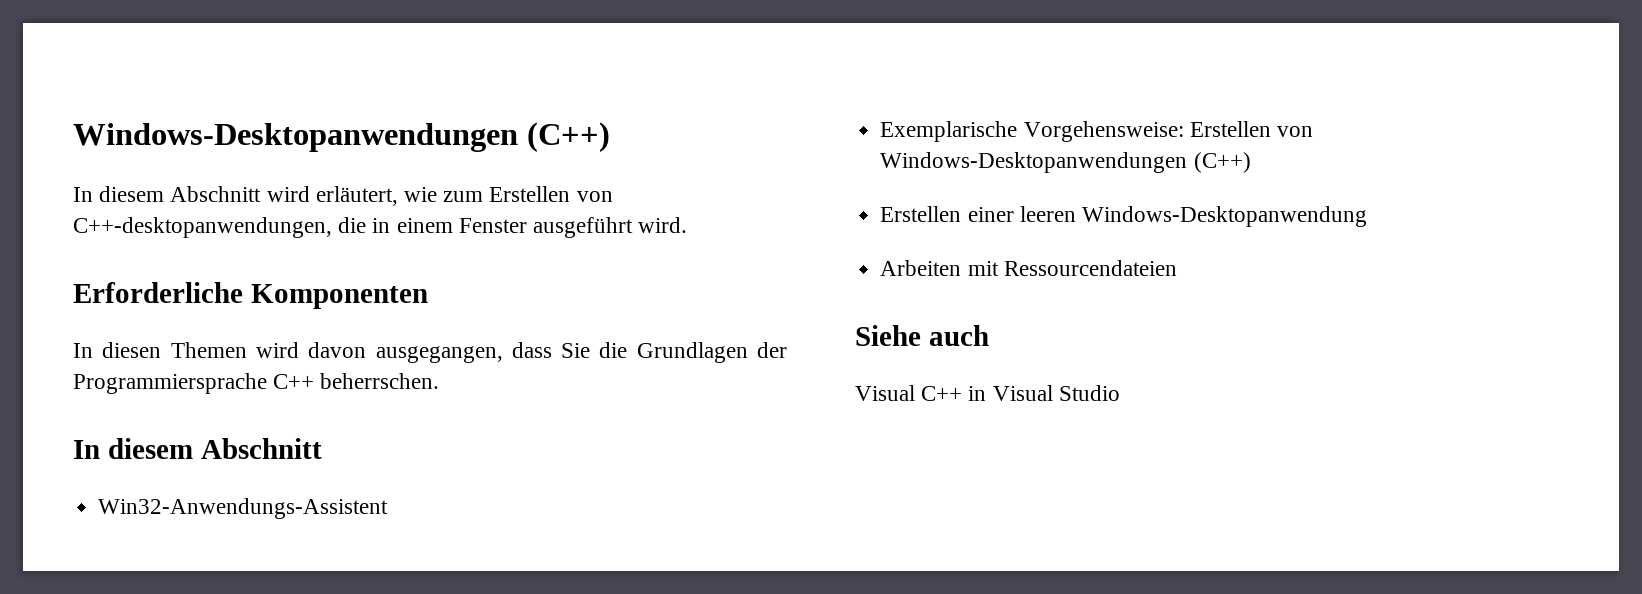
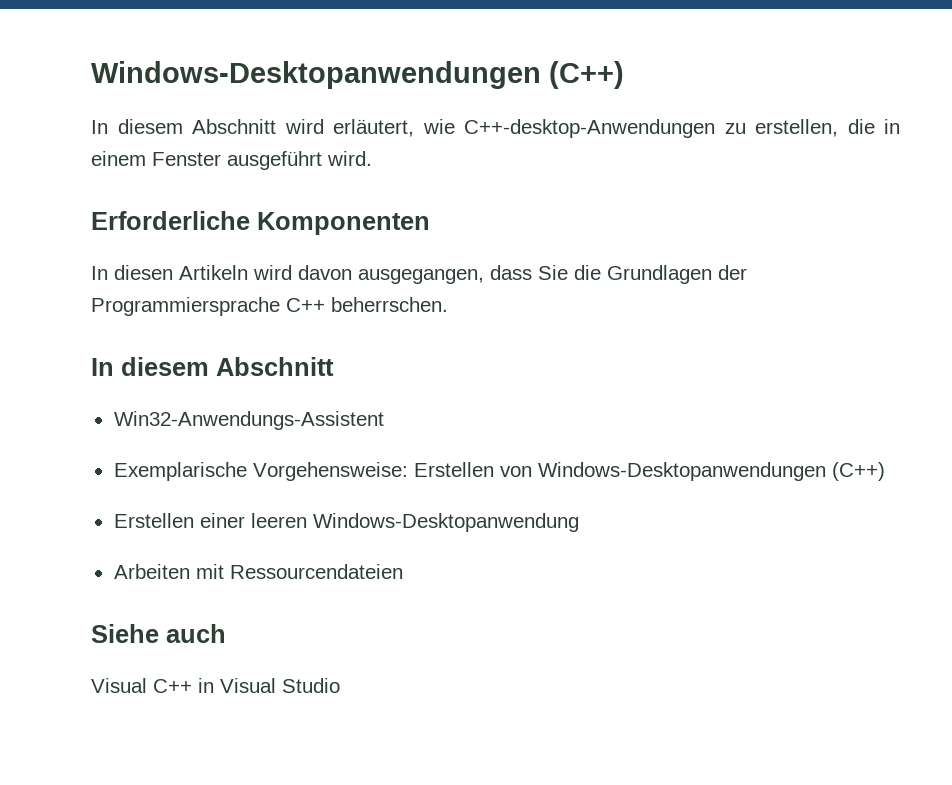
- In diesem Abschnitt wird erläutert, wie zum Erstellen von C++-desktopanwendungen, die in einem Fenster ausgeführt wird.
+ In diesem Abschnitt wird erläutert, wie C++-desktop-Anwendungen zu erstellen, die in einem Fenster ausgeführt wird.
- In diesen Themen wird davon ausgegangen, dass Sie die Grundlagen der Programmiersprache C++ beherrschen.
+ In diesen Artikeln wird davon ausgegangen, dass Sie die Grundlagen der Programmiersprache C++ beherrschen.

